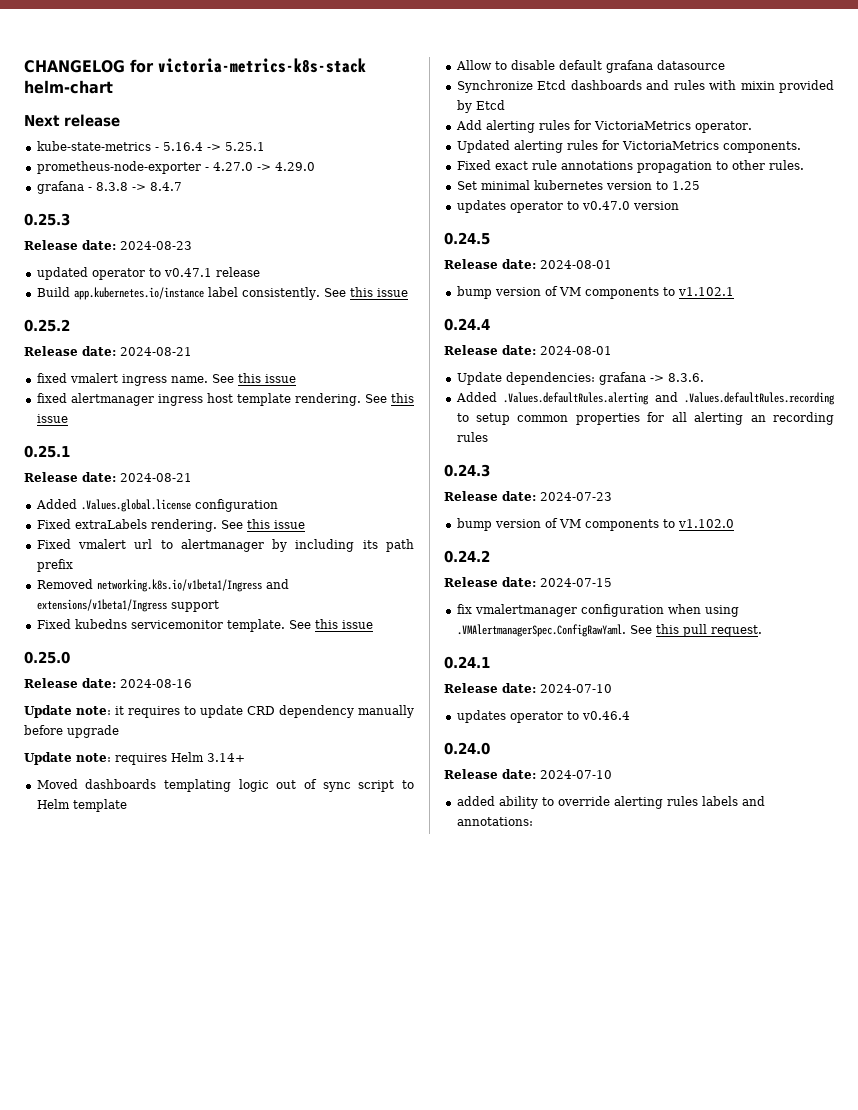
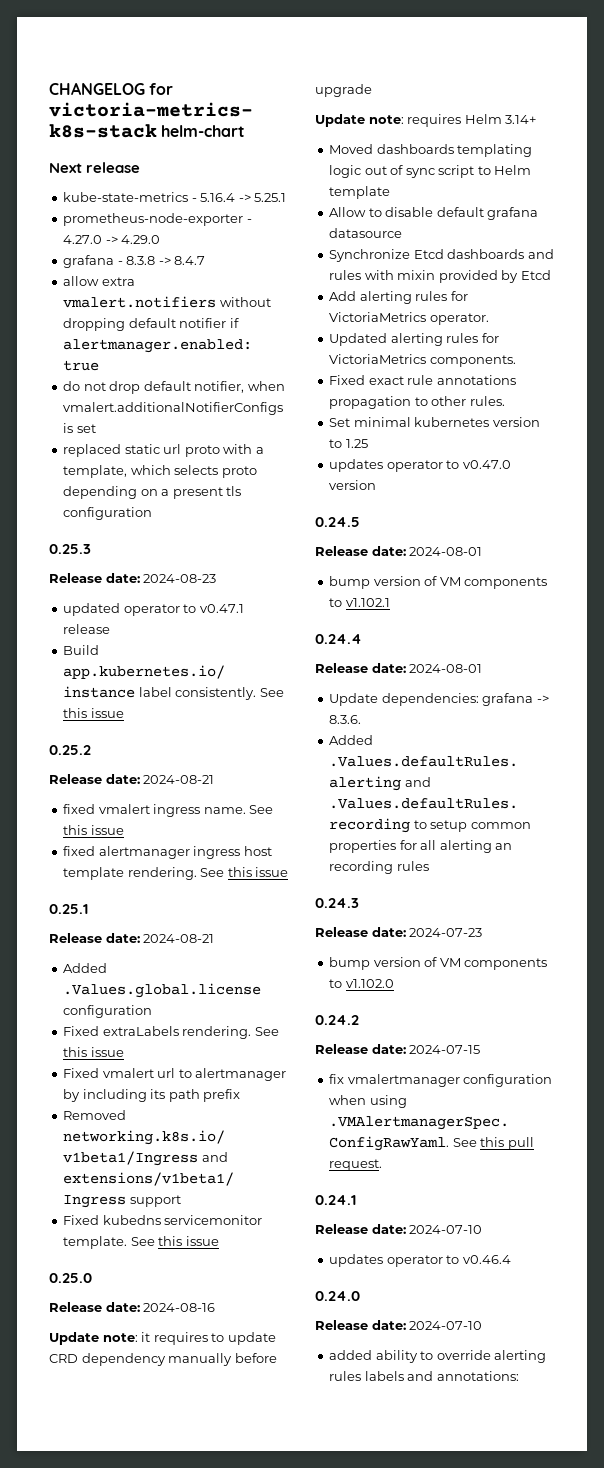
+ allow extra vmalert.notifiers without dropping default notifier if alertmanager.enabled: true
+ do not drop default notifier, when vmalert.additionalNotifierConfigs is set
+ replaced static url proto with a template, which selects proto depending on a present tls configuration

